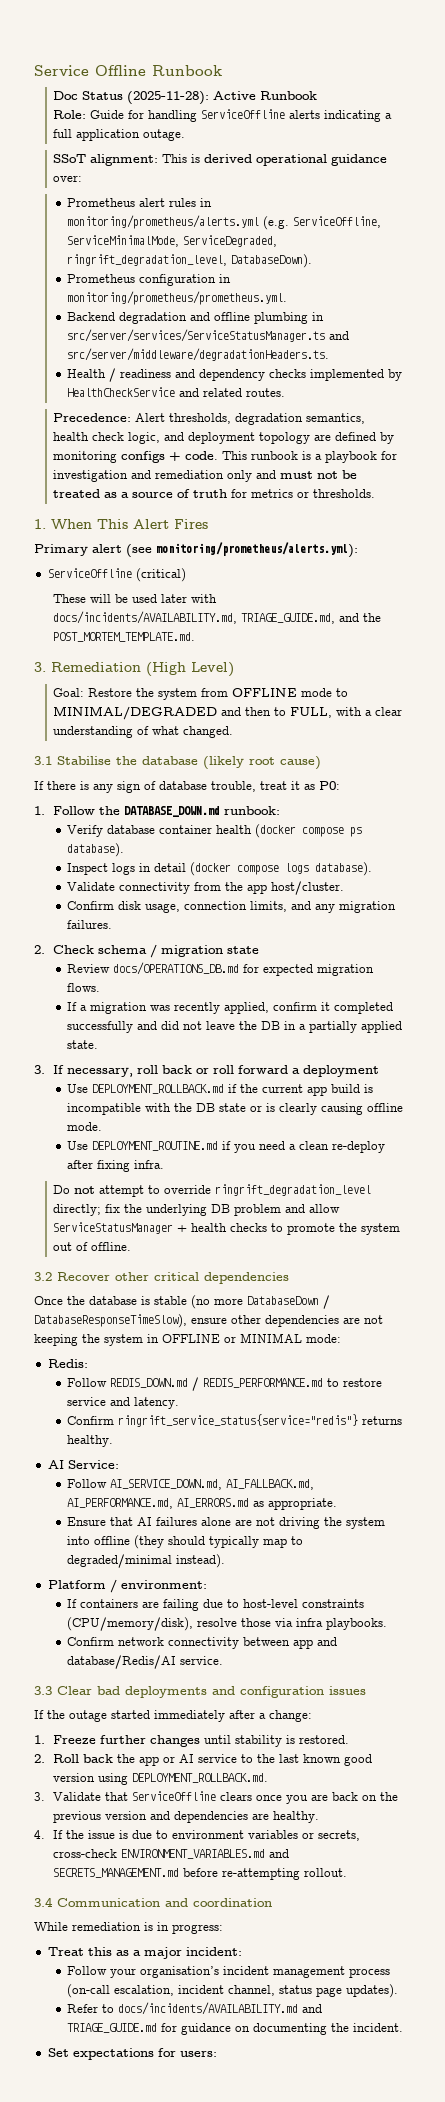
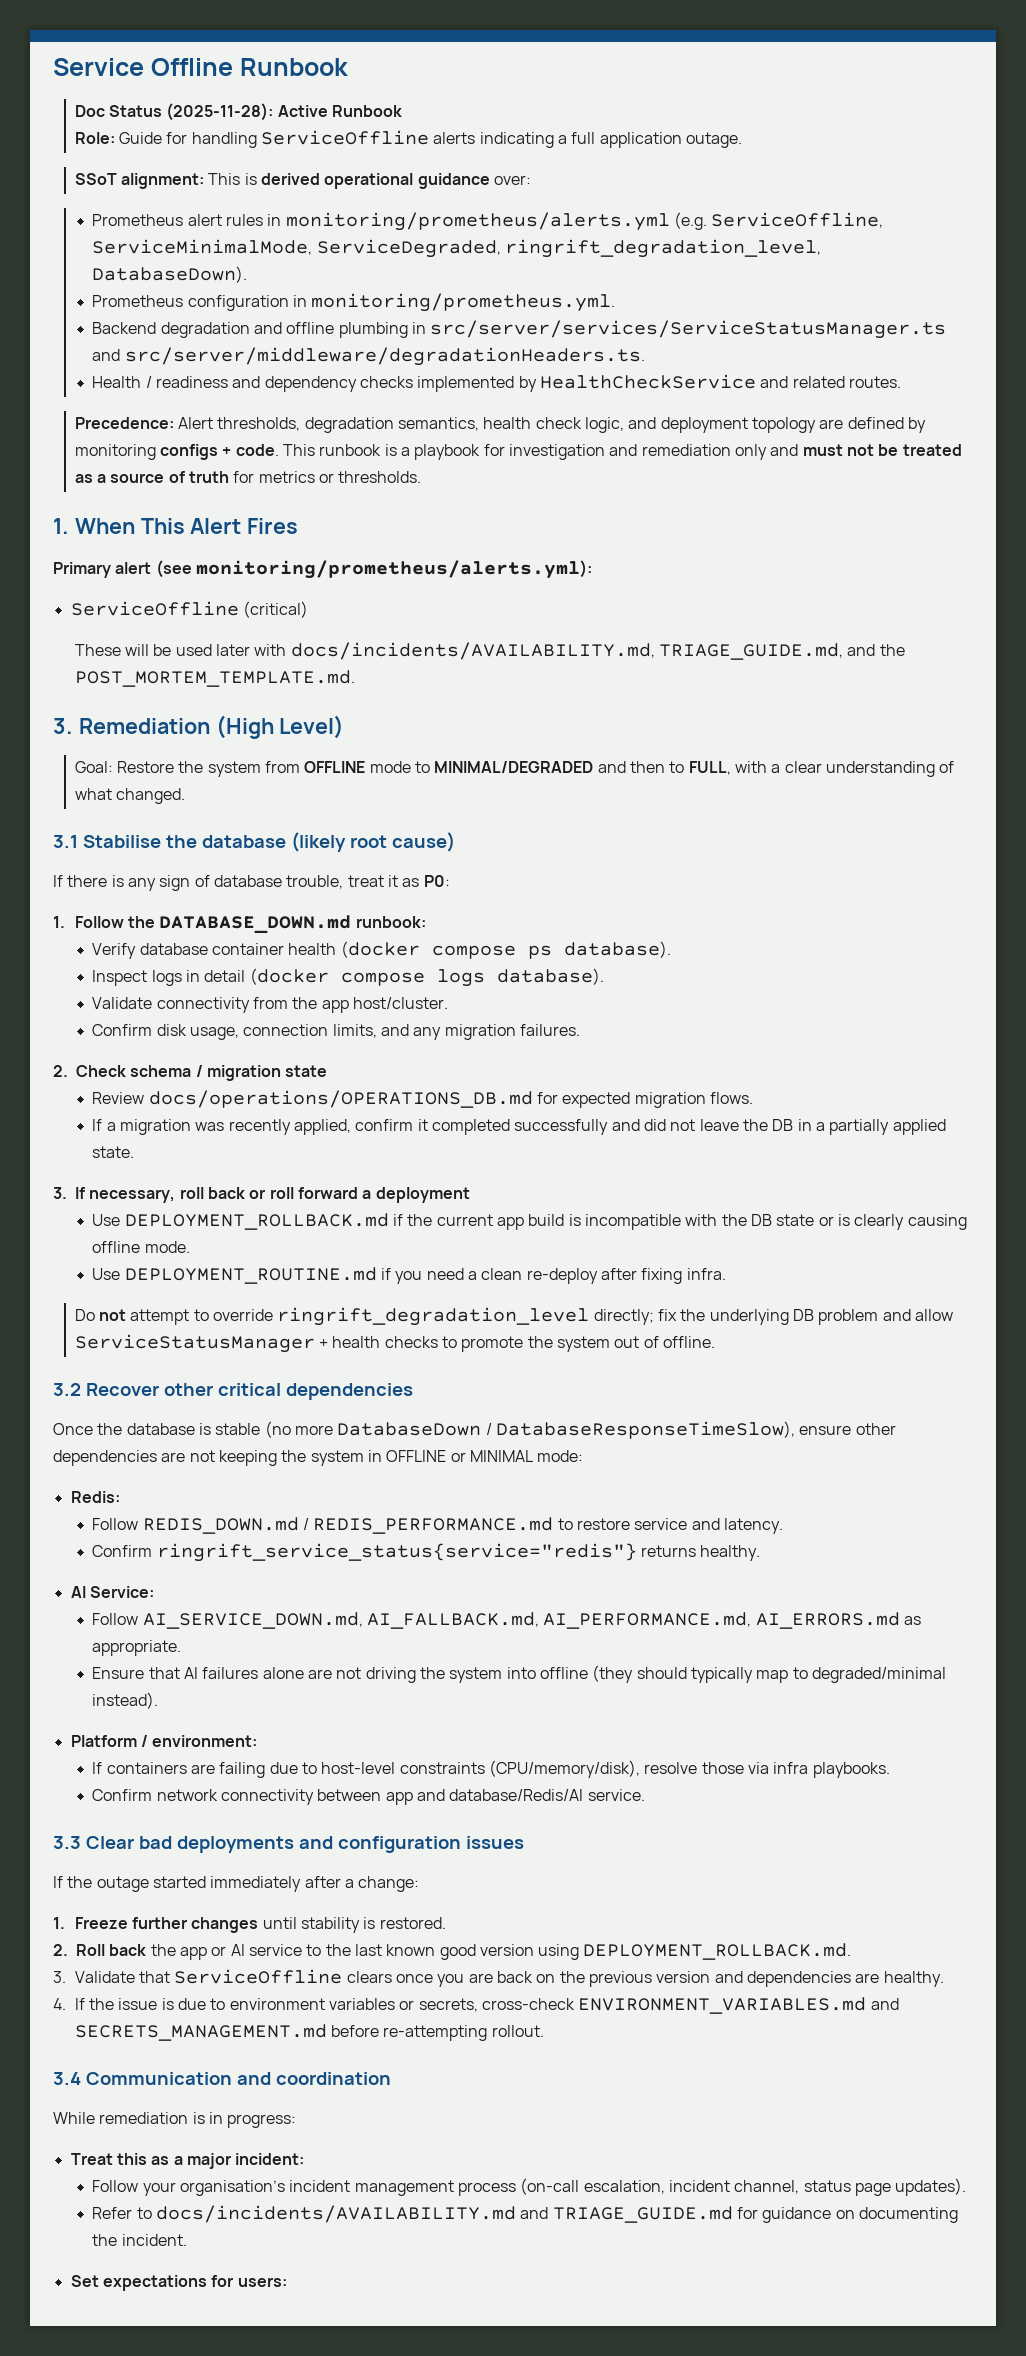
- Prometheus configuration in monitoring/prometheus/prometheus.yml.
+ Prometheus configuration in monitoring/prometheus.yml.
- Review docs/OPERATIONS_DB.md for expected migration flows.
+ Review docs/operations/OPERATIONS_DB.md for expected migration flows.

